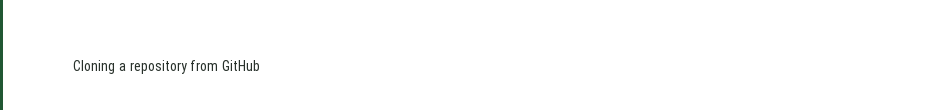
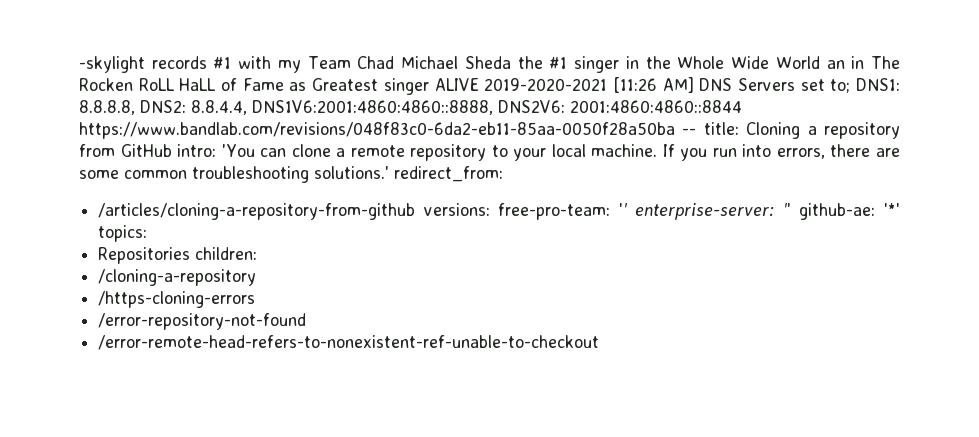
- Cloning a repository from GitHub
+ -skylight records #1 with my Team Chad Michael Sheda the #1 singer in the Whole Wide World an in The Rocken RoLL HaLL of Fame as Greatest singer ALIVE 2019-2020-2021 [11:26 AM] DNS Servers set to; DNS1: 8.8.8.8, DNS2: 8.8.4.4, DNS1V6:2001:4860:4860::8888, DNS2V6: 2001:4860:4860::8844 https://www.bandlab.com/revisions/048f83c0-6da2-eb11-85aa-0050f28a50ba -- title: Cloning a repository from GitHub intro: 'You can clone a remote repository to your local machine. If you run into errors, there are some common troubleshooting solutions.' redirect_from:
+ /articles/cloning-a-repository-from-github versions: free-pro-team: '' enterprise-server: '' github-ae: '*' topics:
+ Repositories children:
+ /cloning-a-repository
+ /https-cloning-errors
+ /error-repository-not-found
+ /error-remote-head-refers-to-nonexistent-ref-unable-to-checkout

